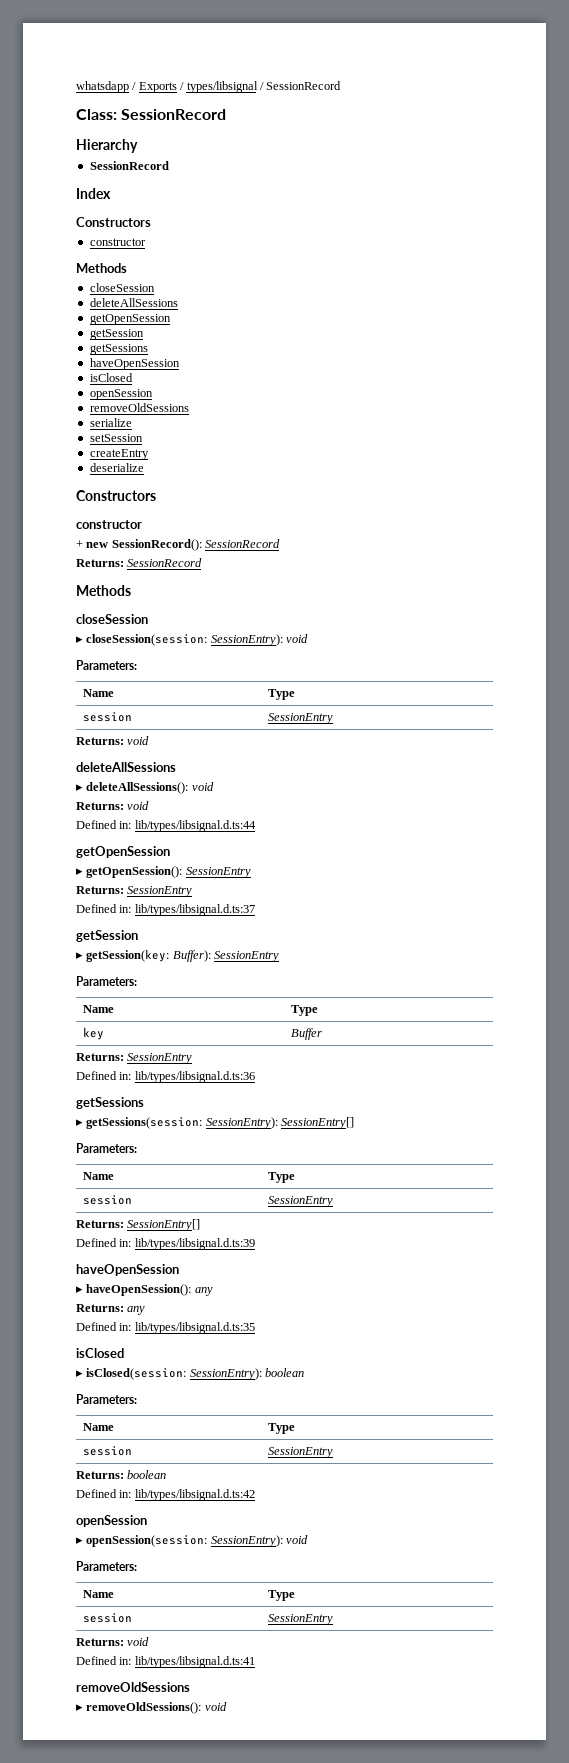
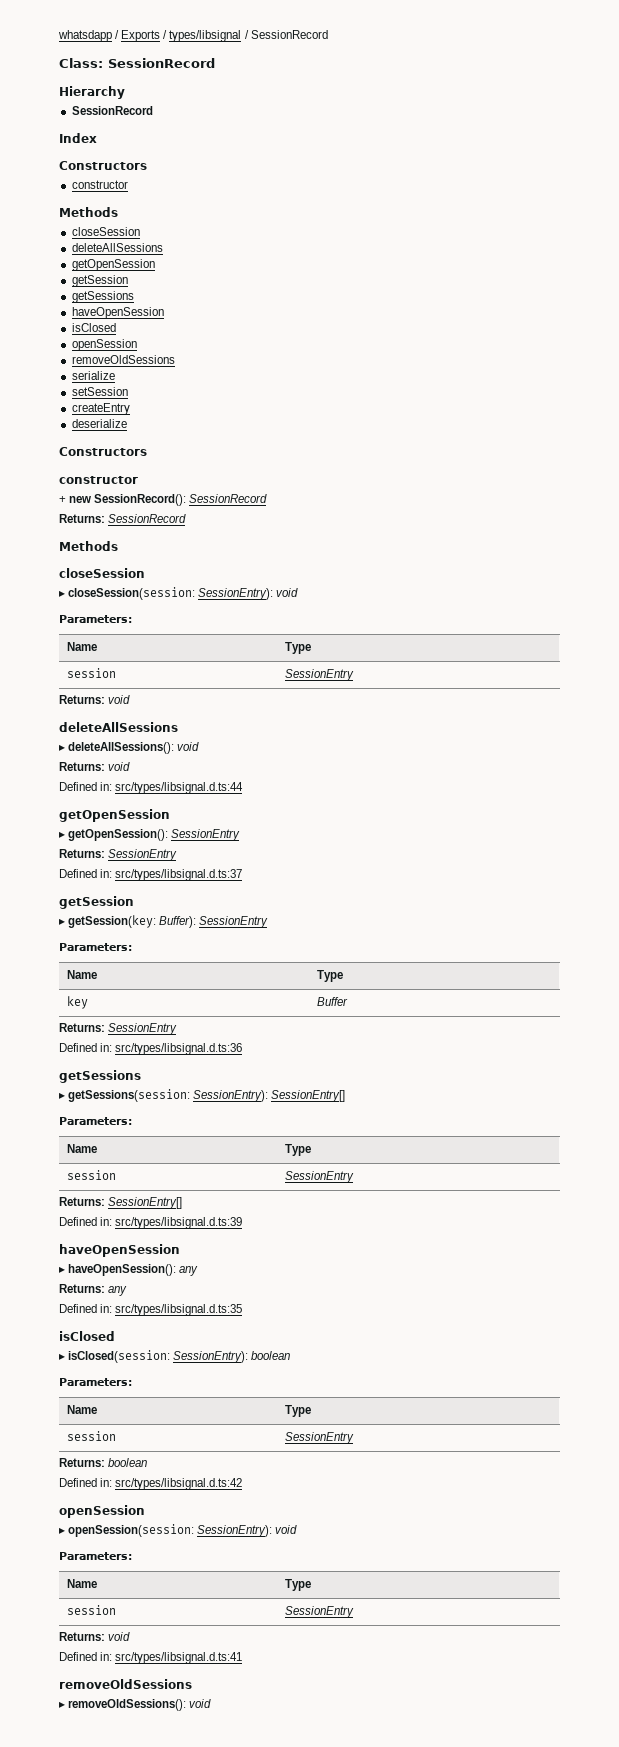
- Defined in: lib/types/libsignal.d.ts:44
+ Defined in: src/types/libsignal.d.ts:44
- Defined in: lib/types/libsignal.d.ts:37
+ Defined in: src/types/libsignal.d.ts:37
- Defined in: lib/types/libsignal.d.ts:36
+ Defined in: src/types/libsignal.d.ts:36
- Defined in: lib/types/libsignal.d.ts:39
+ Defined in: src/types/libsignal.d.ts:39
- Defined in: lib/types/libsignal.d.ts:35
+ Defined in: src/types/libsignal.d.ts:35
- Defined in: lib/types/libsignal.d.ts:42
+ Defined in: src/types/libsignal.d.ts:42
- Defined in: lib/types/libsignal.d.ts:41
+ Defined in: src/types/libsignal.d.ts:41

